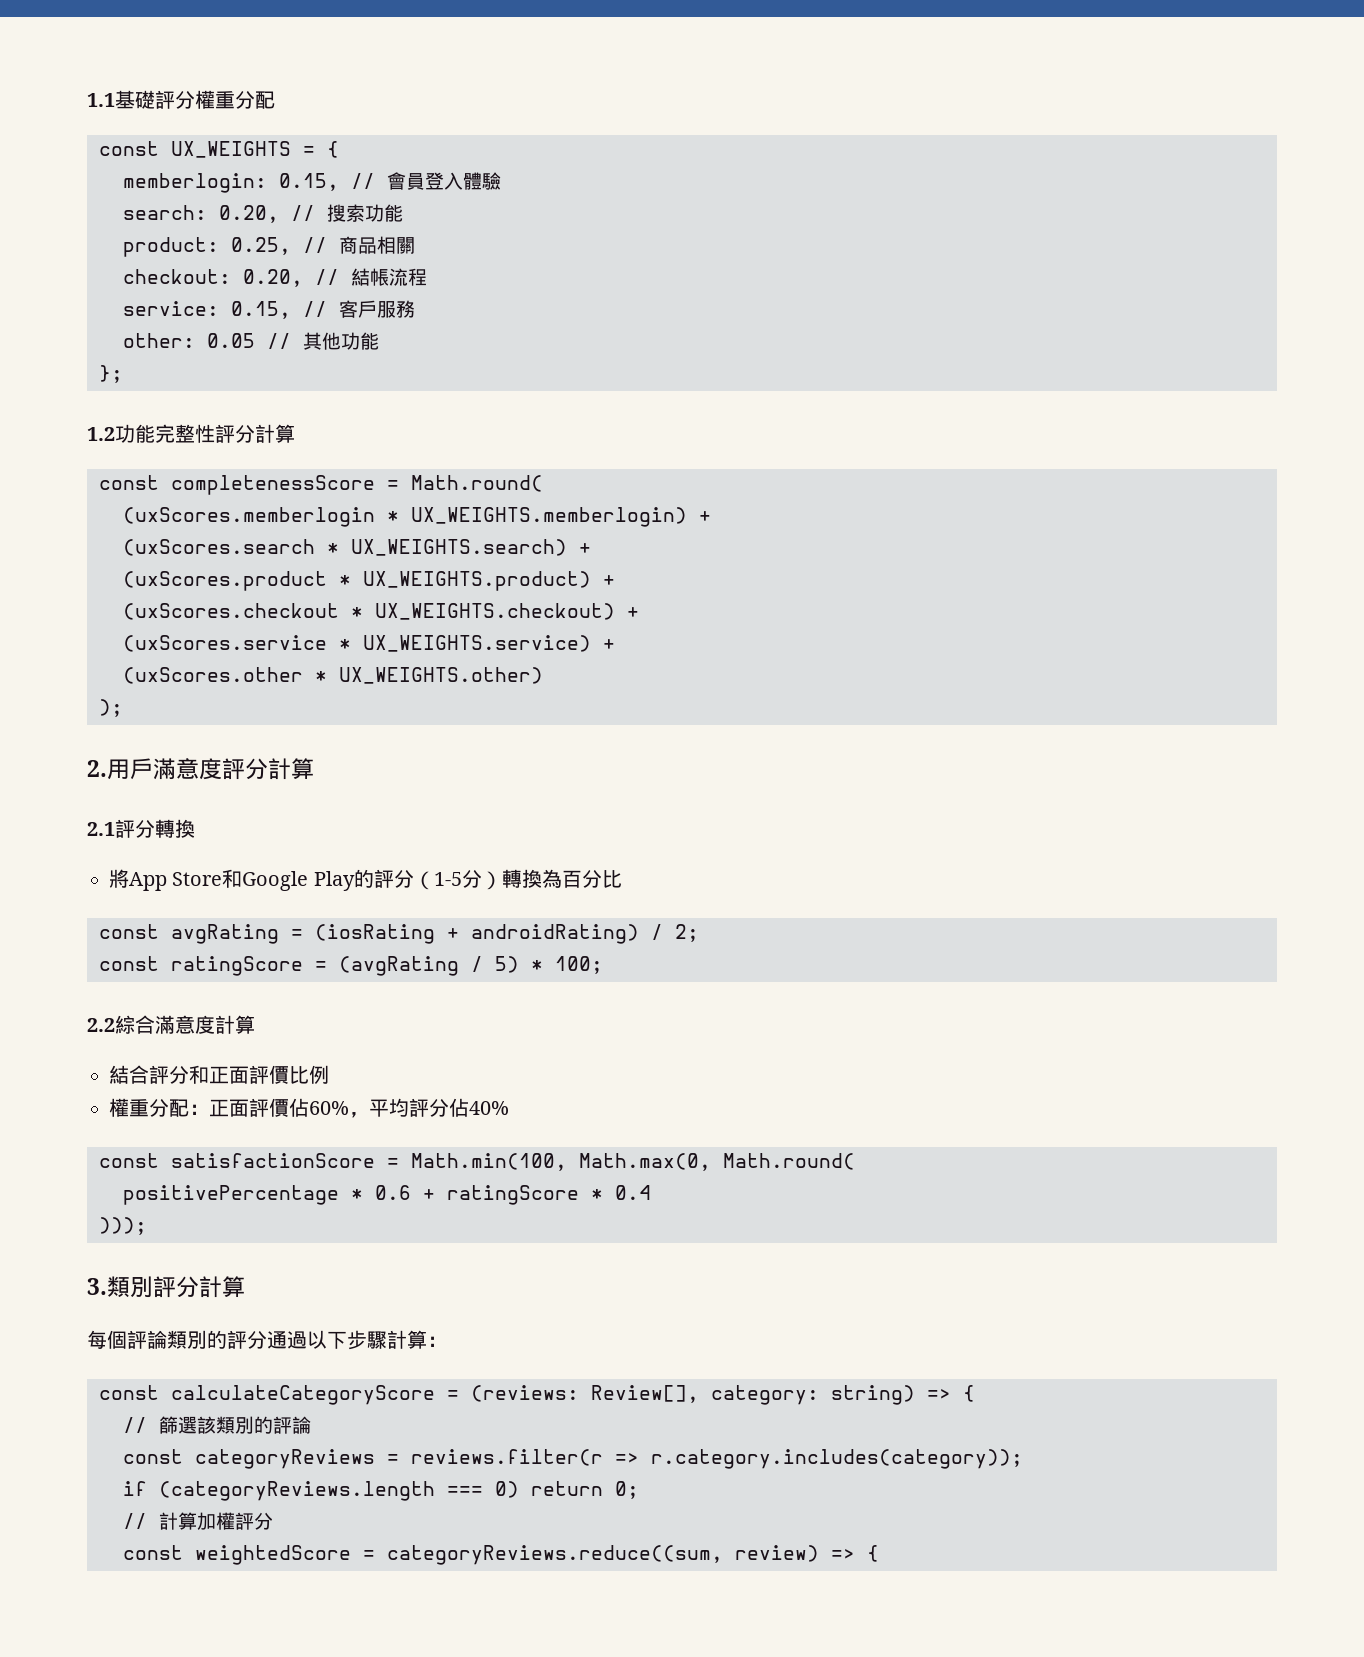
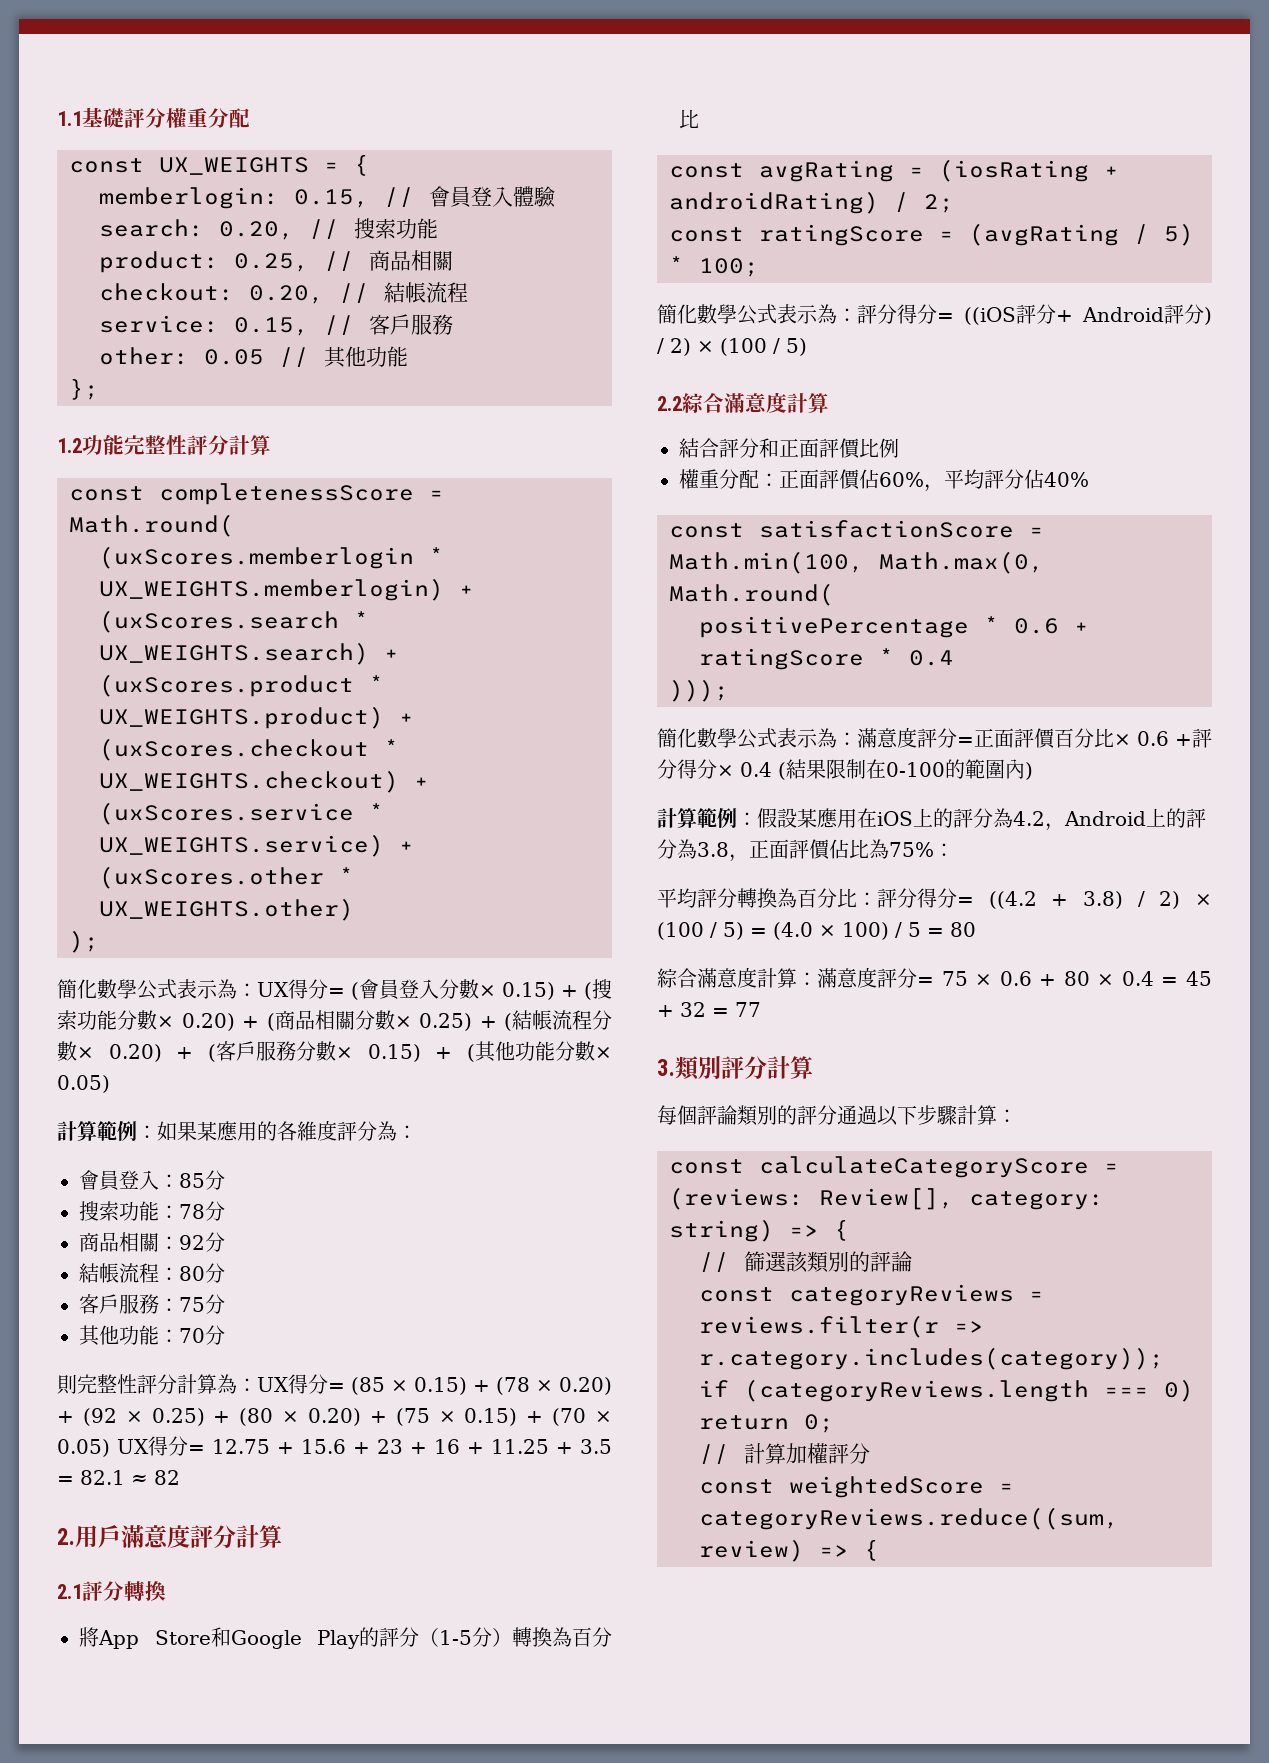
+ 簡化數學公式表示為：UX得分= (會員登入分數× 0.15) + (搜索功能分數× 0.20) + (商品相關分數× 0.25) + (結帳流程分數× 0.20) + (客戶服務分數× 0.15) + (其他功能分數× 0.05)
+ 計算範例：如果某應用的各維度評分為：
+ 會員登入：85分
+ 搜索功能：78分
+ 商品相關：92分
+ 結帳流程：80分
+ 客戶服務：75分
+ 其他功能：70分
+ 則完整性評分計算為：UX得分= (85 × 0.15) + (78 × 0.20) + (92 × 0.25) + (80 × 0.20) + (75 × 0.15) + (70 × 0.05) UX得分= 12.75 + 15.6 + 23 + 16 + 11.25 + 3.5 = 82.1 ≈ 82
+ 簡化數學公式表示為：評分得分= ((iOS評分+ Android評分) / 2) × (100 / 5)
+ 簡化數學公式表示為：滿意度評分=正面評價百分比× 0.6 +評分得分× 0.4 (結果限制在0-100的範圍內)
+ 計算範例：假設某應用在iOS上的評分為4.2，Android上的評分為3.8，正面評價佔比為75%：
+ 平均評分轉換為百分比：評分得分= ((4.2 + 3.8) / 2) × (100 / 5) = (4.0 × 100) / 5 = 80
+ 綜合滿意度計算：滿意度評分= 75 × 0.6 + 80 × 0.4 = 45 + 32 = 77

